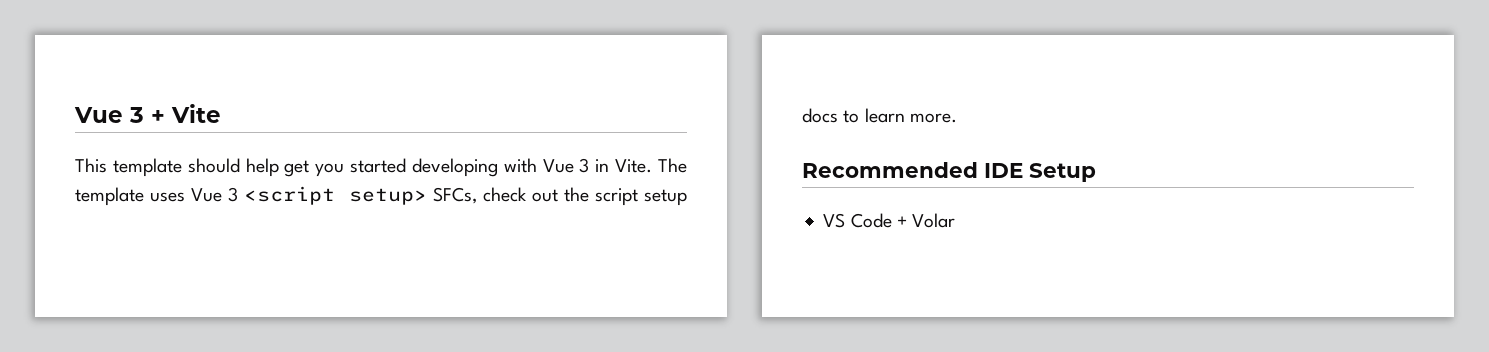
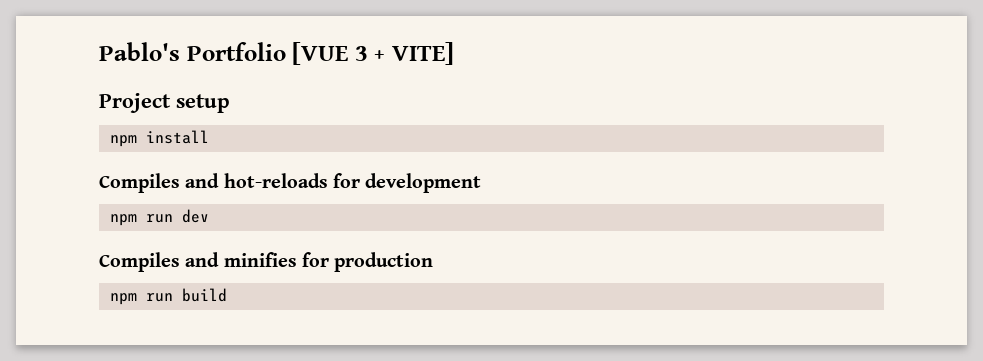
- Vue 3 + Vite
- This template should help get you started developing with Vue 3 in Vite. The template uses Vue 3 <script setup> SFCs, check out the script setup docs to learn more.
- Recommended IDE Setup
- VS Code + Volar
+ Pablo's Portfolio [VUE 3 + VITE]
+ Project setup
+ npm install
+ Compiles and hot-reloads for development
+ npm run dev
+ Compiles and minifies for production
+ npm run build

